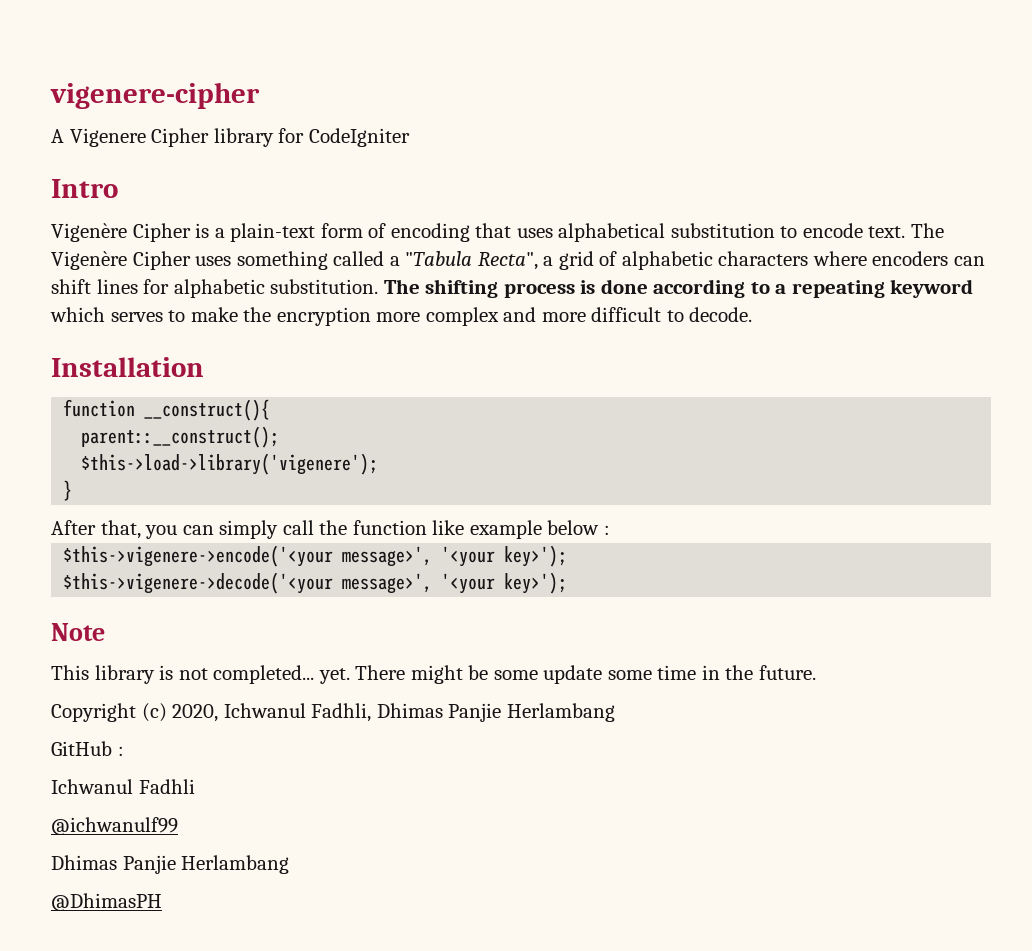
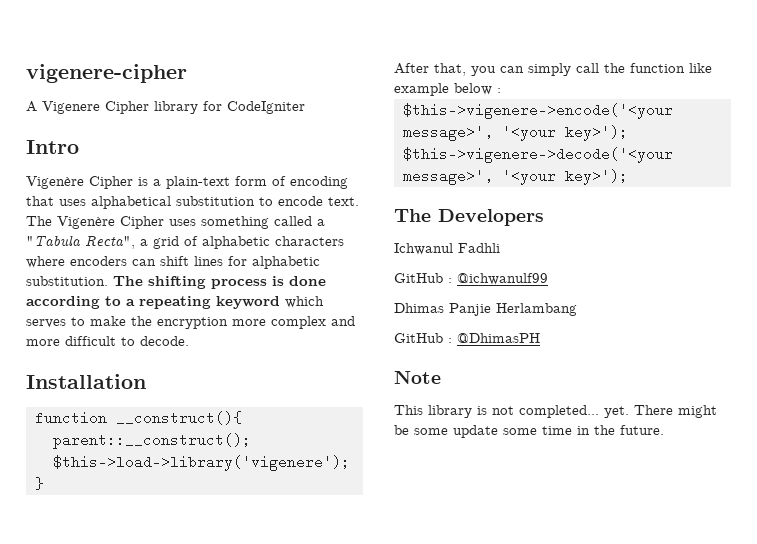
+ The Developers
+ Ichwanul Fadhli
+ GitHub : @ichwanulf99
+ Dhimas Panjie Herlambang
+ GitHub : @DhimasPH
- Copyright (c) 2020, Ichwanul Fadhli, Dhimas Panjie Herlambang
- GitHub :
- Ichwanul Fadhli
- @ichwanulf99
- Dhimas Panjie Herlambang
- @DhimasPH

